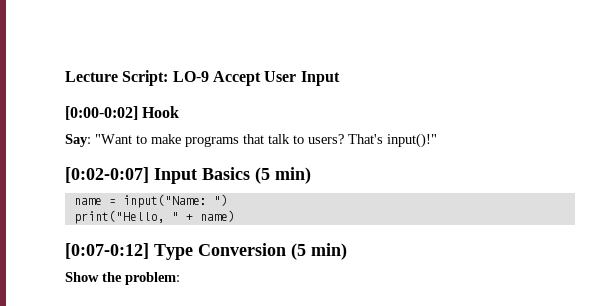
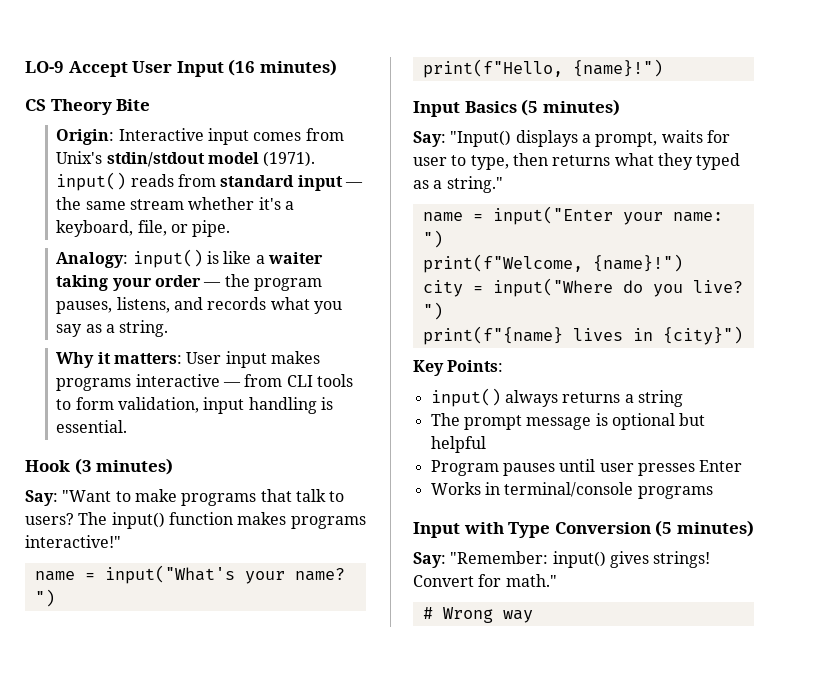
- Lecture Script: LO-9 Accept User Input
- [0:00-0:02] Hook
+ LO-9 Accept User Input (16 minutes)
+ CS Theory Bite
+ Origin: Interactive input comes from Unix's stdin/stdout model (1971). input() reads from standard input — the same stream whether it's a keyboard, file, or pipe.
+ Analogy: input() is like a waiter taking your order — the program pauses, listens, and records what you say as a string.
+ Why it matters: User input makes programs interactive — from CLI tools to form validation, input handling is essential.
+ Hook (3 minutes)
- That's input()!"
- [0:02-0:07] Input Basics (5 min)
- name = input("Name: ")
- print("Hello, " + name)
- [0:07-0:12] Type Conversion (5 min)
- Show the problem:
+ The input() function makes programs interactive!"
+ name = input("What's your name? ")
+ print(f"Hello, {name}!")
+ Input Basics (5 minutes)
+ Say: "Input() displays a prompt, waits for user to type, then returns what they typed as a string."
+ name = input("Enter your name: ")
+ print(f"Welcome, {name}!")
+ city = input("Where do you live? ")
+ print(f"{name} lives in {city}")
+ Key Points:
+ input() always returns a string
+ The prompt message is optional but helpful
+ Program pauses until user presses Enter
+ Works in terminal/console programs
+ Input with Type Conversion (5 minutes)
+ Say: "Remember: input() gives strings! Convert for math."
+ # Wrong way

